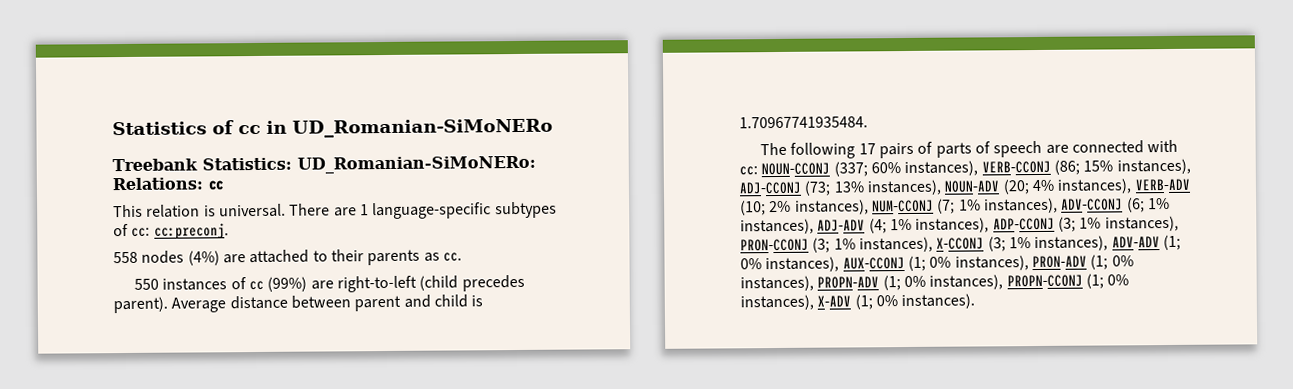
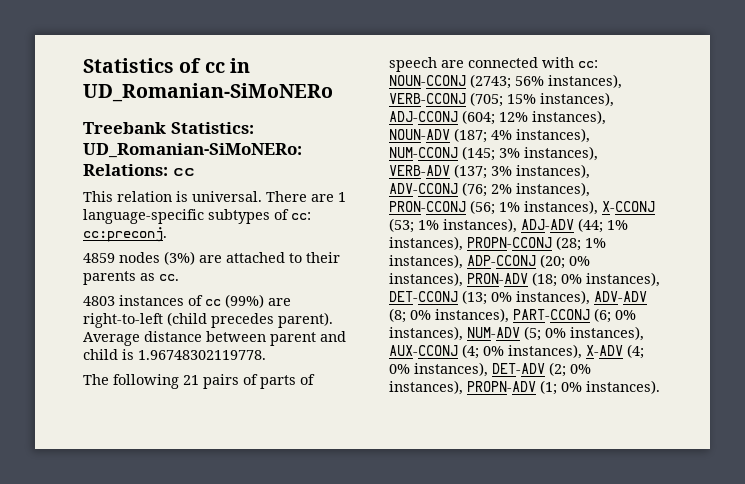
- 558 nodes (4%) are attached to their parents as cc.
+ 4859 nodes (3%) are attached to their parents as cc.
- 550 instances of cc (99%) are right-to-left (child precedes parent).
+ 4803 instances of cc (99%) are right-to-left (child precedes parent).
- Average distance between parent and child is 1.70967741935484.
+ Average distance between parent and child is 1.96748302119778.
- The following 17 pairs of parts of speech are connected with cc: NOUN-CCONJ (337; 60% instances), VERB-CCONJ (86; 15% instances), ADJ-CCONJ (73; 13% instances), NOUN-ADV (20; 4% instances), VERB-ADV (10; 2% instances), NUM-CCONJ (7; 1% instances), ADV-CCONJ (6; 1% instances), ADJ-ADV (4; 1% instances), ADP-CCONJ (3; 1% instances), PRON-CCONJ (3; 1% instances), X-CCONJ (3; 1% instances), ADV-ADV (1; 0% instances), AUX-CCONJ (1; 0% instances), PRON-ADV (1; 0% instances), PROPN-ADV (1; 0% instances), PROPN-CCONJ (1; 0% instances), X-ADV (1; 0% instances).
+ The following 21 pairs of parts of speech are connected with cc: NOUN-CCONJ (2743; 56% instances), VERB-CCONJ (705; 15% instances), ADJ-CCONJ (604; 12% instances), NOUN-ADV (187; 4% instances), NUM-CCONJ (145; 3% instances), VERB-ADV (137; 3% instances), ADV-CCONJ (76; 2% instances), PRON-CCONJ (56; 1% instances), X-CCONJ (53; 1% instances), ADJ-ADV (44; 1% instances), PROPN-CCONJ (28; 1% instances), ADP-CCONJ (20; 0% instances), PRON-ADV (18; 0% instances), DET-CCONJ (13; 0% instances), ADV-ADV (8; 0% instances), PART-CCONJ (6; 0% instances), NUM-ADV (5; 0% instances), AUX-CCONJ (4; 0% instances), X-ADV (4; 0% instances), DET-ADV (2; 0% instances), PROPN-ADV (1; 0% instances).

